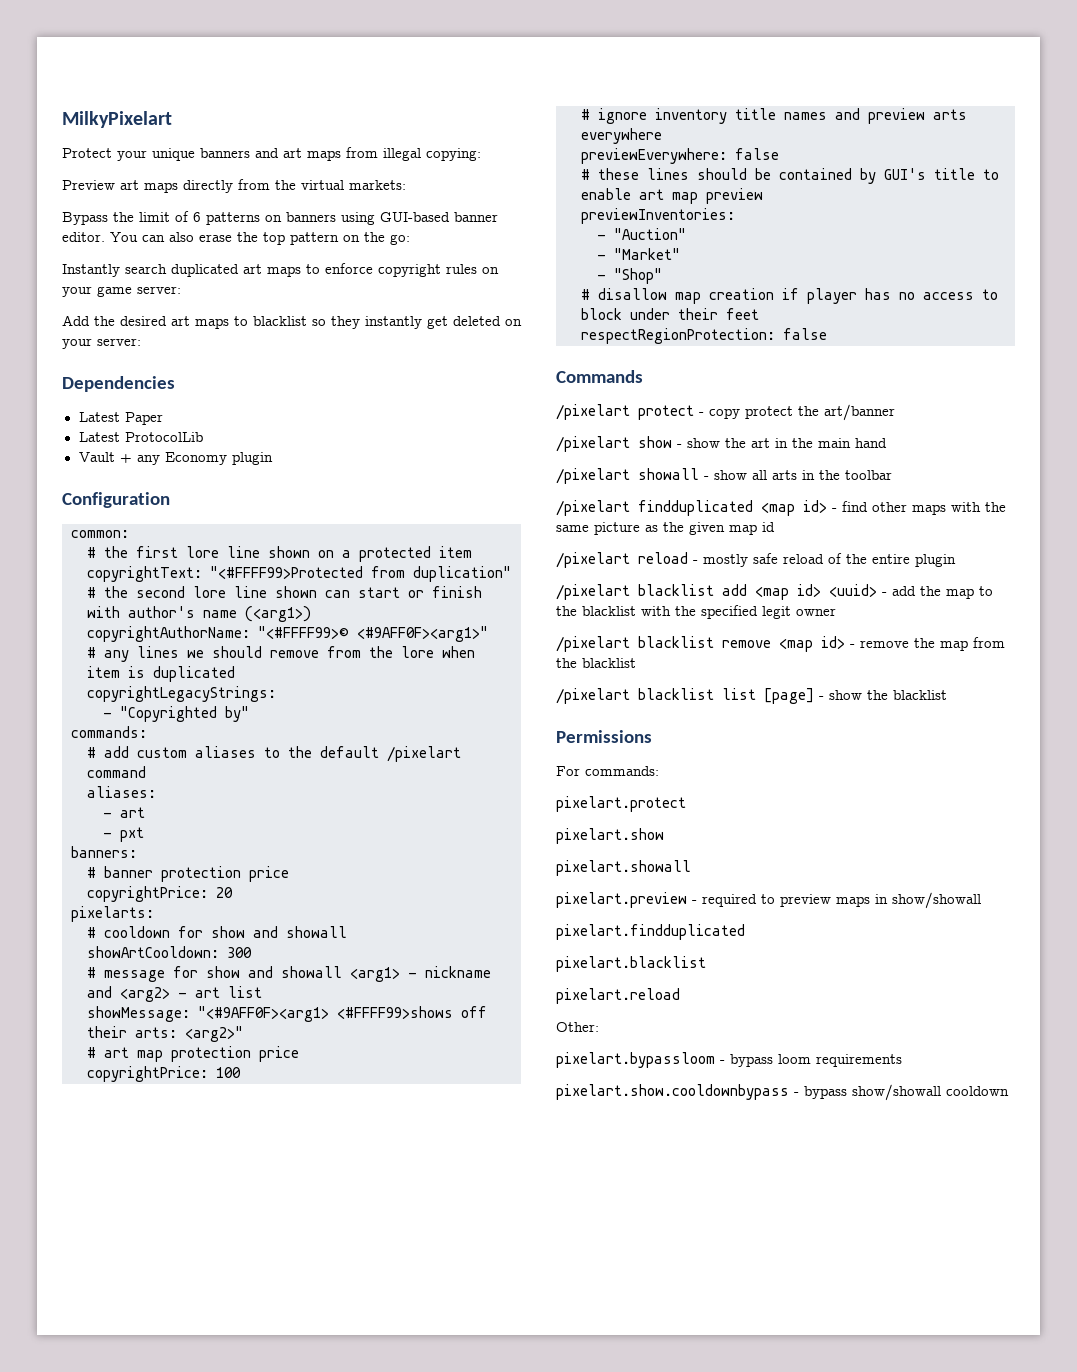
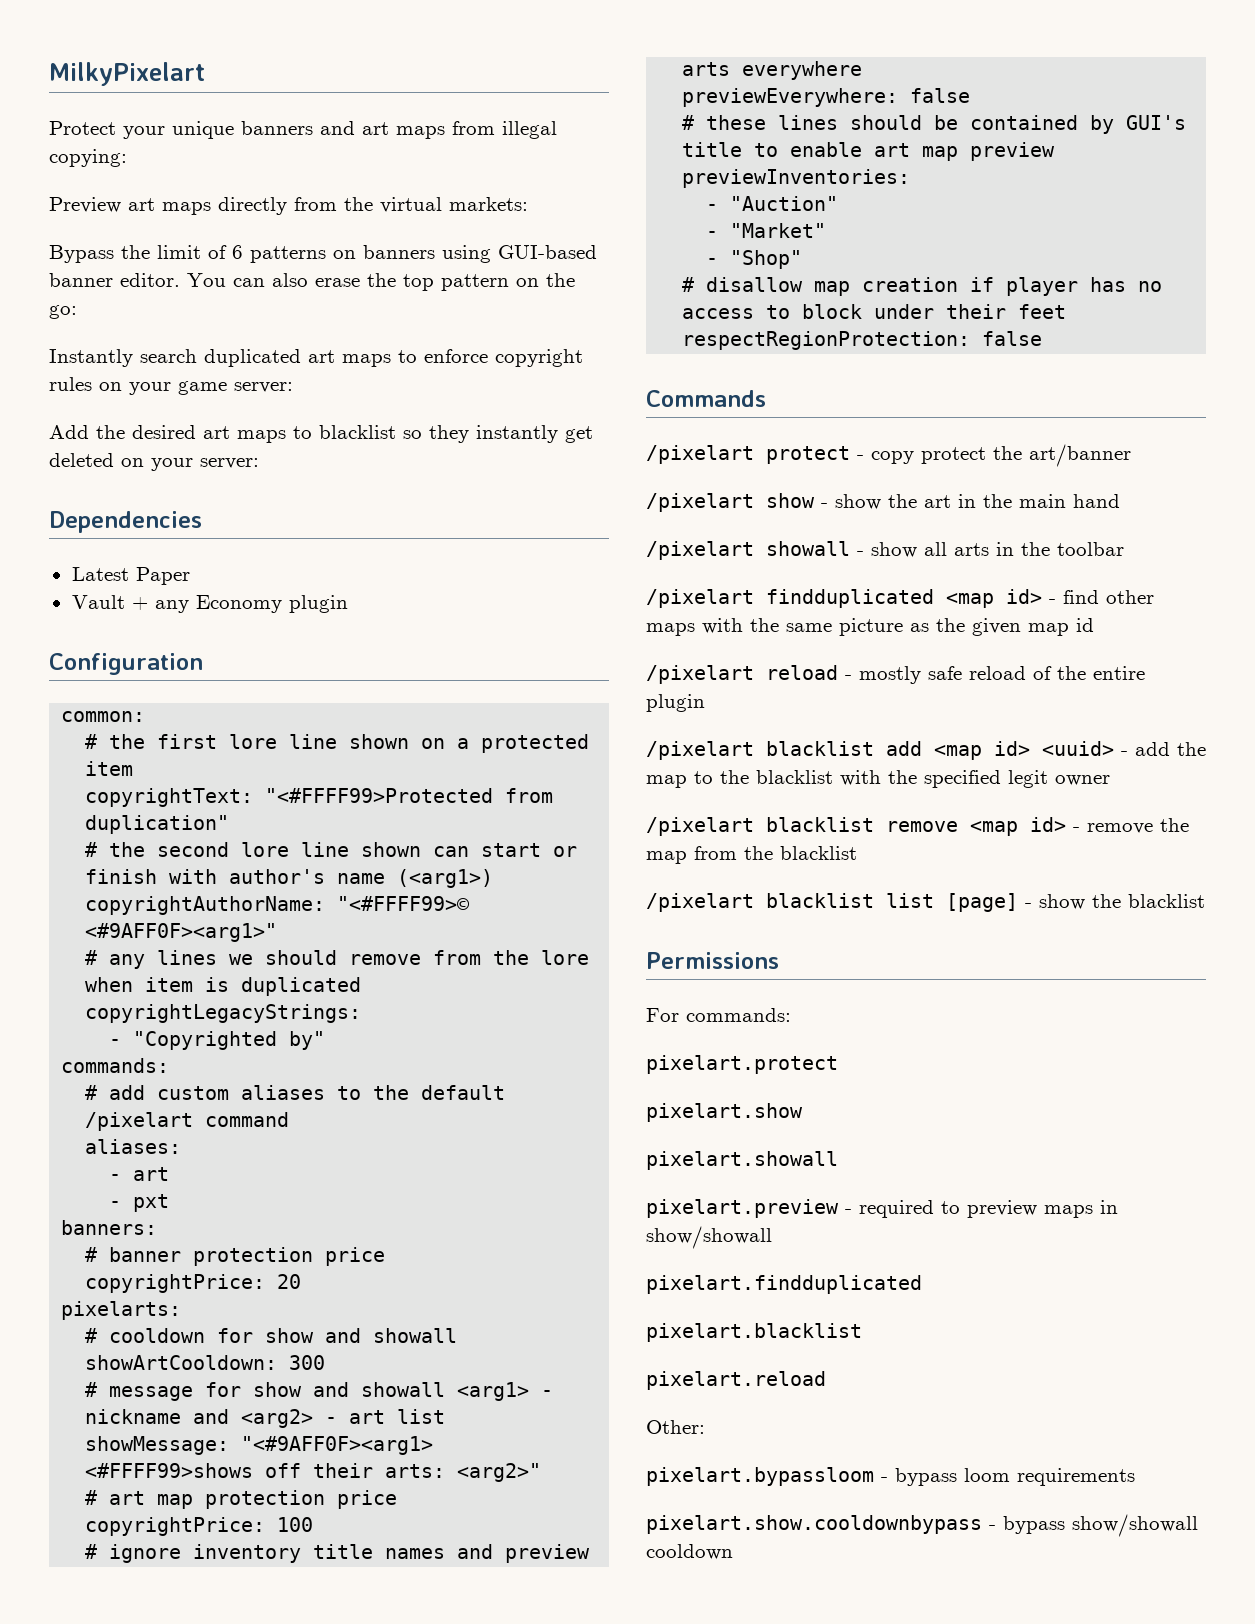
- Latest ProtocolLib

